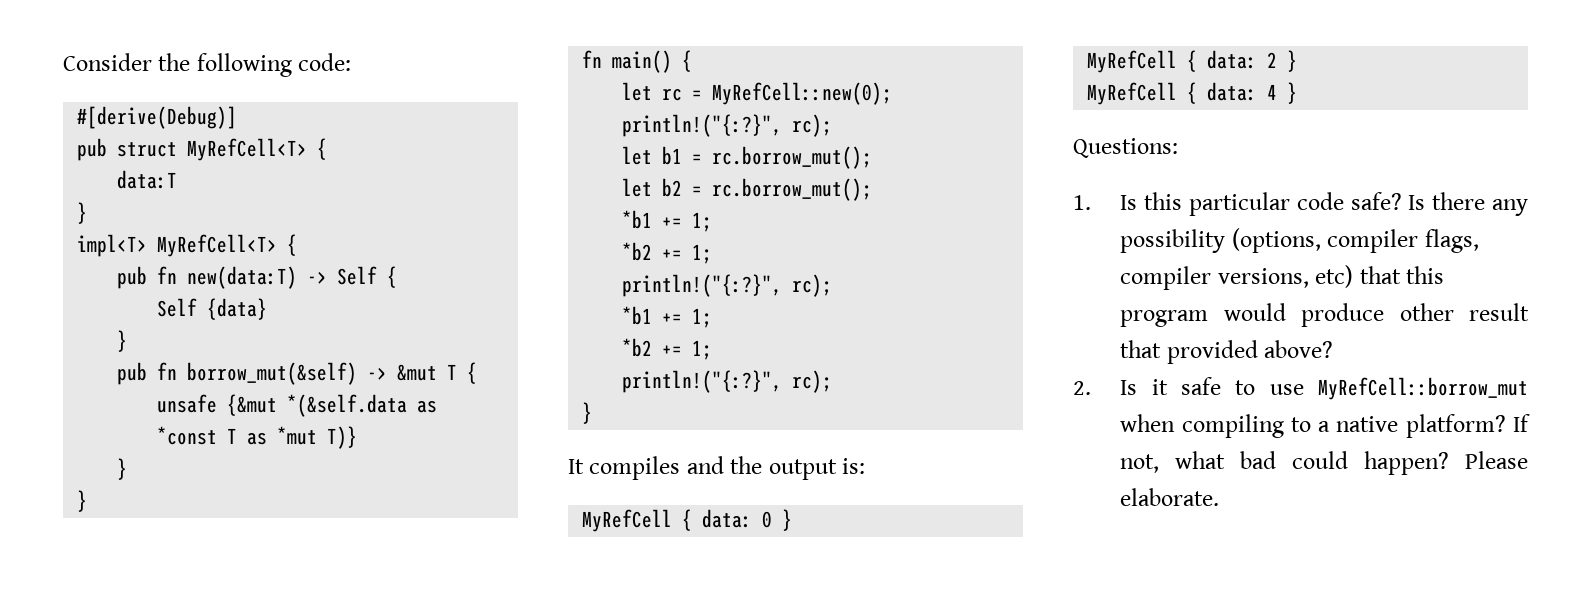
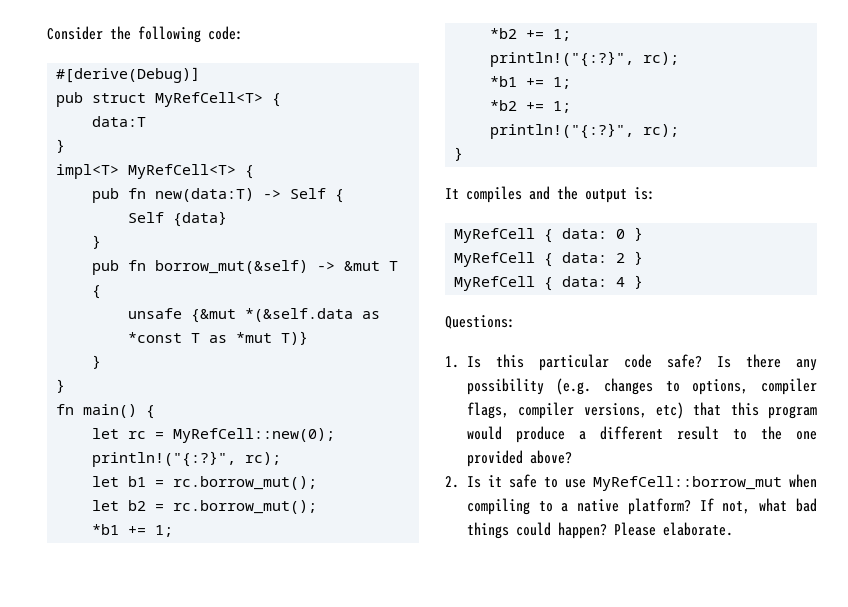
- Is there any possibility (options, compiler flags, compiler versions, etc) that this program would produce other result that provided above?
+ Is there any possibility (e.g. changes to options, compiler flags, compiler versions, etc) that this program would produce a different result to the one provided above?
- If not, what bad could happen?
+ If not, what bad things could happen?

